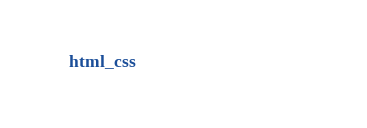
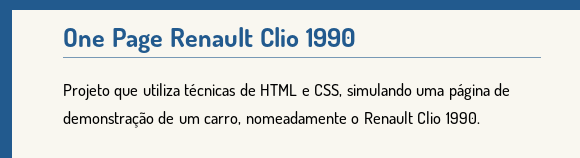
- html_css
+ One Page Renault Clio 1990
+ Projeto que utiliza técnicas de HTML e CSS, simulando uma página de demonstração de um carro, nomeadamente o Renault Clio 1990.

